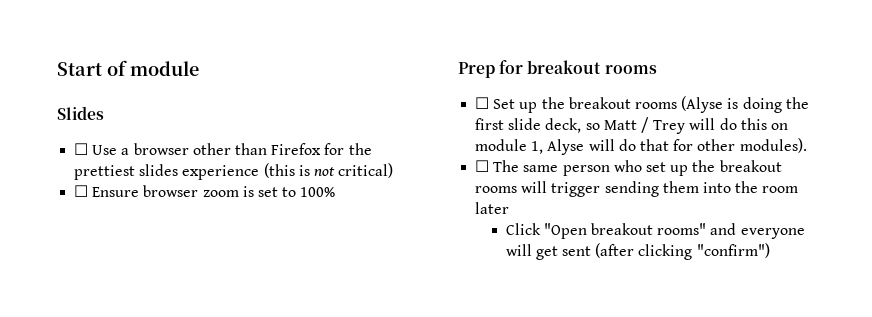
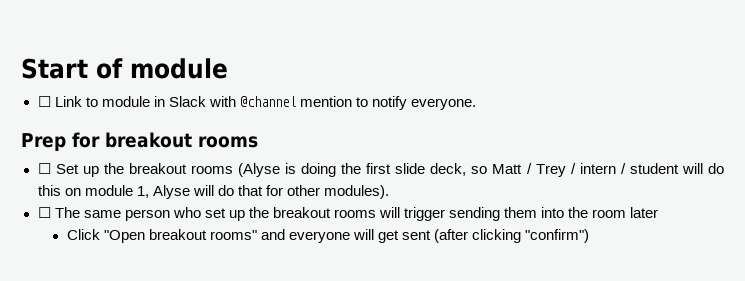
- Slides
- ☐ Use a browser other than Firefox for the prettiest slides experience (this is not critical)
- ☐ Ensure browser zoom is set to 100%
+ ☐ Link to module in Slack with @channel mention to notify everyone.
- ☐ Set up the breakout rooms (Alyse is doing the first slide deck, so Matt / Trey will do this on module 1, Alyse will do that for other modules).
+ ☐ Set up the breakout rooms (Alyse is doing the first slide deck, so Matt / Trey / intern / student will do this on module 1, Alyse will do that for other modules).

